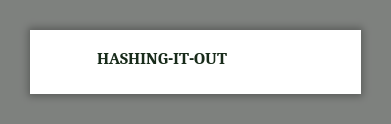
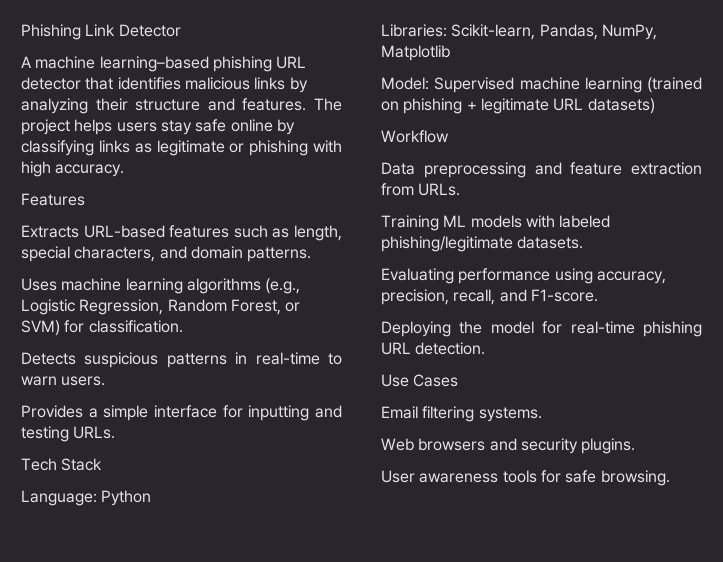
- HASHING-IT-OUT
+ Phishing Link Detector
+ A machine learning–based phishing URL detector that identifies malicious links by analyzing their structure and features. The project helps users stay safe online by classifying links as legitimate or phishing with high accuracy.
+ Features
+ Extracts URL-based features such as length, special characters, and domain patterns.
+ Uses machine learning algorithms (e.g., Logistic Regression, Random Forest, or SVM) for classification.
+ Detects suspicious patterns in real-time to warn users.
+ Provides a simple interface for inputting and testing URLs.
+ Tech Stack
+ Language: Python
+ Libraries: Scikit-learn, Pandas, NumPy, Matplotlib
+ Model: Supervised machine learning (trained on phishing + legitimate URL datasets)
+ Workflow
+ Data preprocessing and feature extraction from URLs.
+ Training ML models with labeled phishing/legitimate datasets.
+ Evaluating performance using accuracy, precision, recall, and F1-score.
+ Deploying the model for real-time phishing URL detection.
+ Use Cases
+ Email filtering systems.
+ Web browsers and security plugins.
+ User awareness tools for safe browsing.

